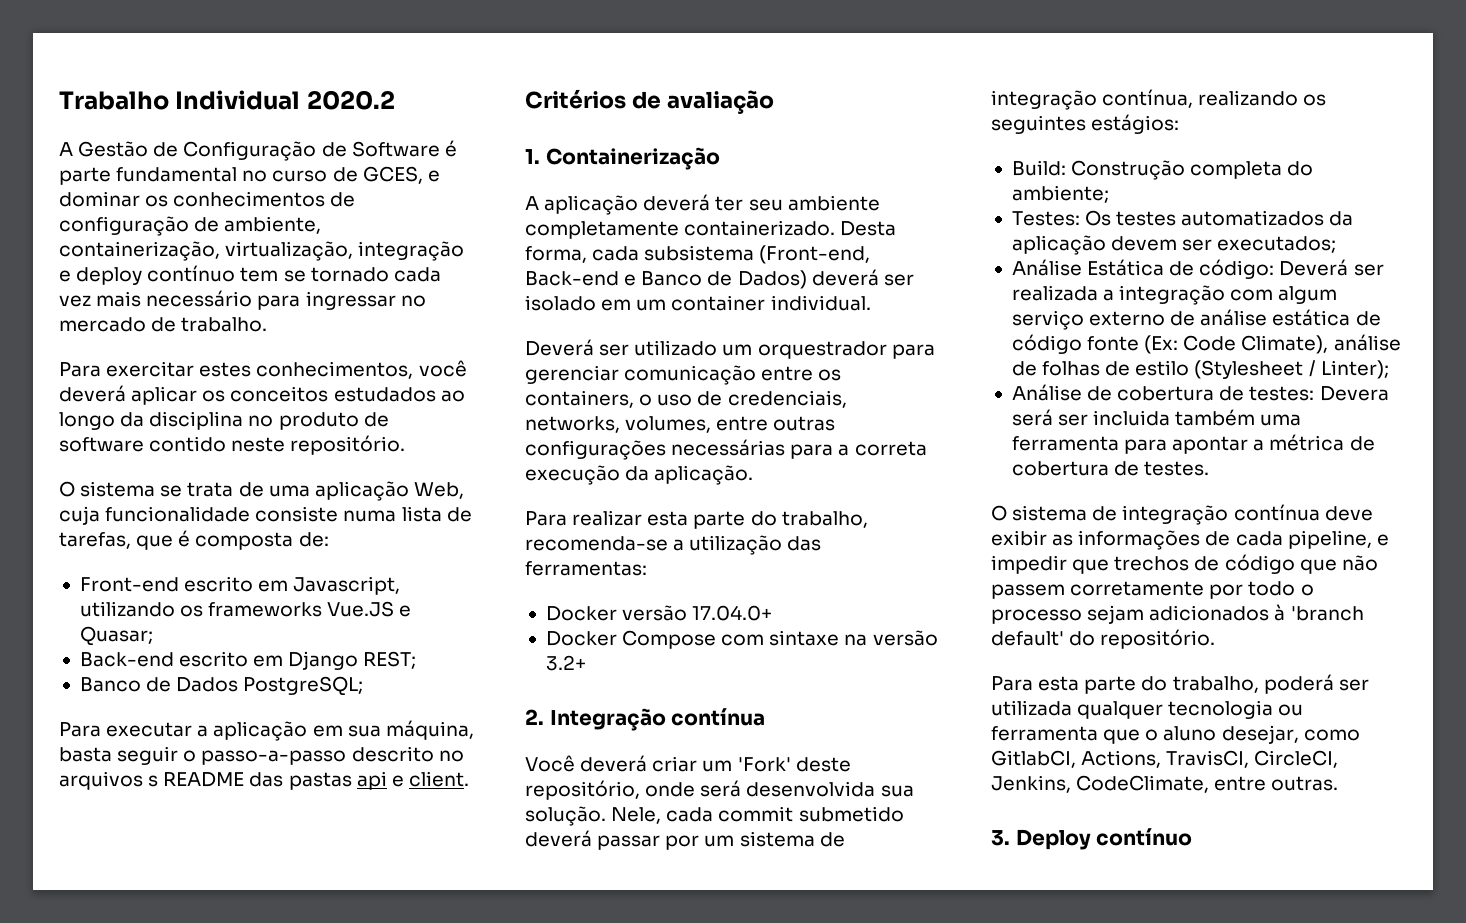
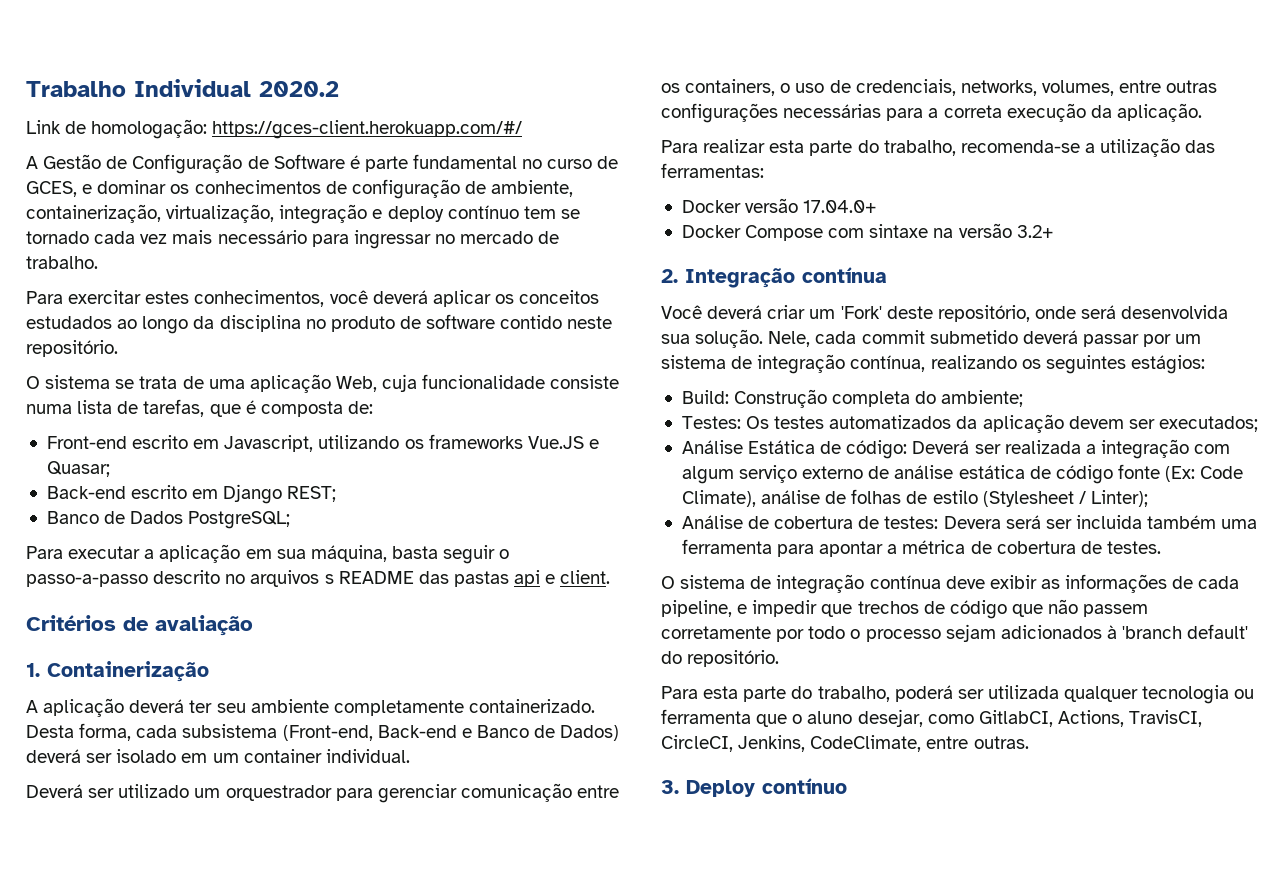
+ Link de homologação: https://gces-client.herokuapp.com/#/

